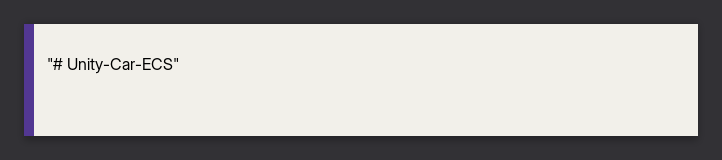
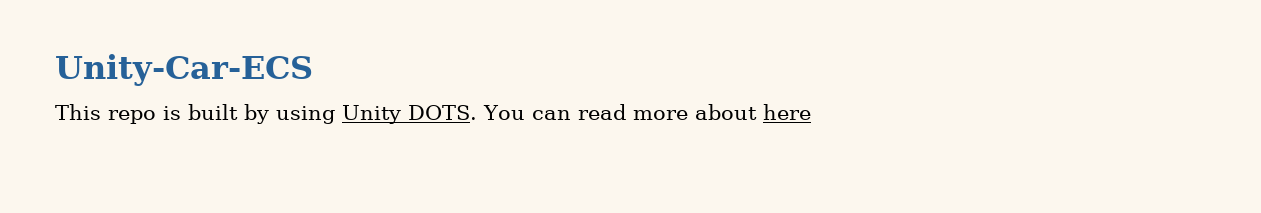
- "# Unity-Car-ECS"
+ Unity-Car-ECS
+ This repo is built by using Unity DOTS. You can read more about here

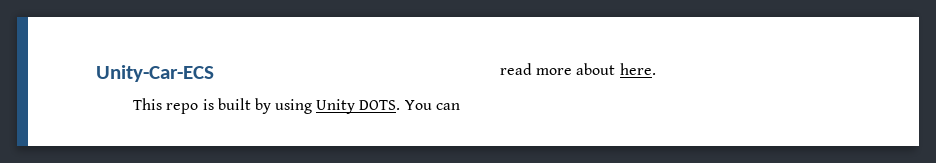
- You can read more about here
+ You can read more about here.

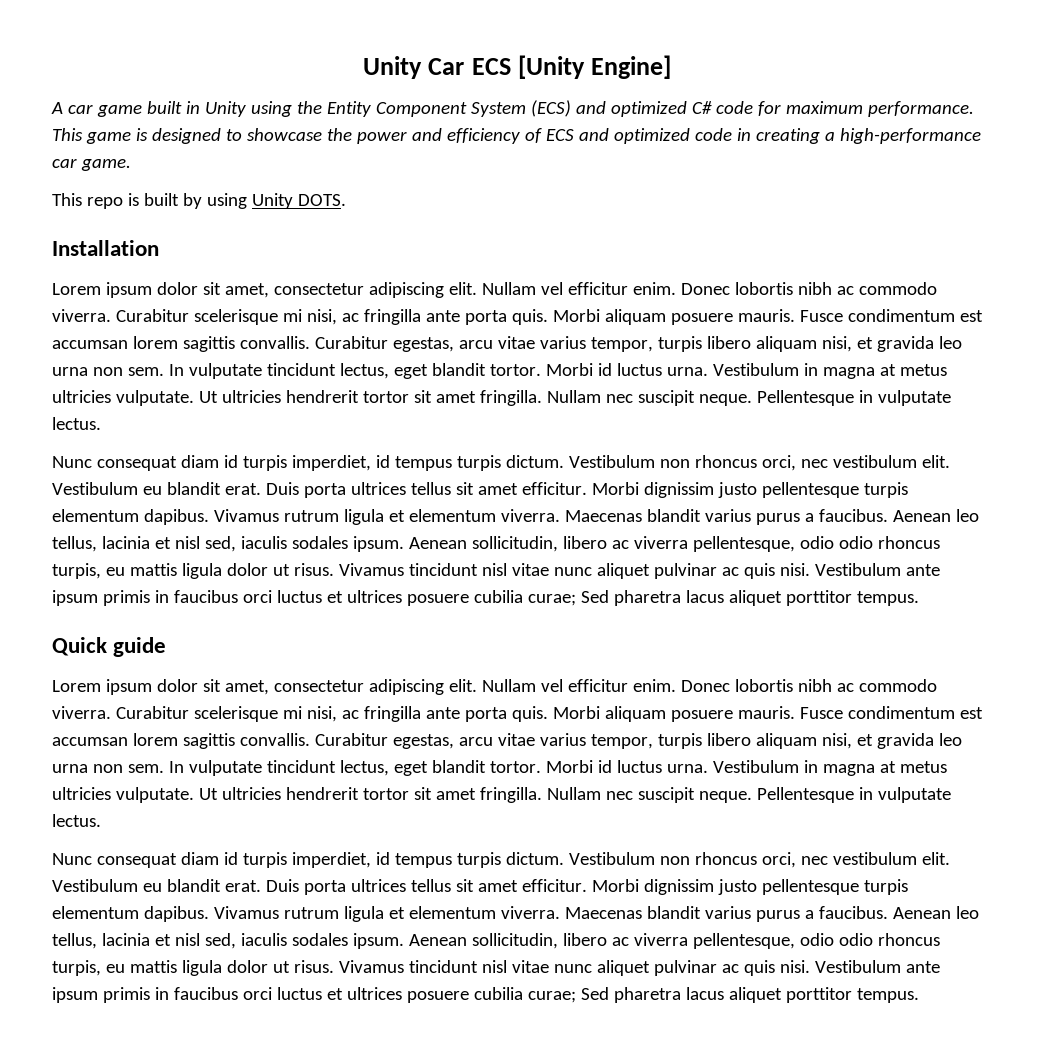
- Unity-Car-ECS
+ Unity Car ECS [Unity Engine]
+ A car game built in Unity using the Entity Component System (ECS) and optimized C# code for maximum performance. This game is designed to showcase the power and efficiency of ECS and optimized code in creating a high-performance car game.
- This repo is built by using Unity DOTS. You can read more about here.
+ This repo is built by using Unity DOTS.
+ Installation
+ Lorem ipsum dolor sit amet, consectetur adipiscing elit. Nullam vel efficitur enim. Donec lobortis nibh ac commodo viverra. Curabitur scelerisque mi nisi, ac fringilla ante porta quis. Morbi aliquam posuere mauris. Fusce condimentum est accumsan lorem sagittis convallis. Curabitur egestas, arcu vitae varius tempor, turpis libero aliquam nisi, et gravida leo urna non sem. In vulputate tincidunt lectus, eget blandit tortor. Morbi id luctus urna. Vestibulum in magna at metus ultricies vulputate. Ut ultricies hendrerit tortor sit amet fringilla. Nullam nec suscipit neque. Pellentesque in vulputate lectus.
+ Nunc consequat diam id turpis imperdiet, id tempus turpis dictum. Vestibulum non rhoncus orci, nec vestibulum elit. Vestibulum eu blandit erat. Duis porta ultrices tellus sit amet efficitur. Morbi dignissim justo pellentesque turpis elementum dapibus. Vivamus rutrum ligula et elementum viverra. Maecenas blandit varius purus a faucibus. Aenean leo tellus, lacinia et nisl sed, iaculis sodales ipsum. Aenean sollicitudin, libero ac viverra pellentesque, odio odio rhoncus turpis, eu mattis ligula dolor ut risus. Vivamus tincidunt nisl vitae nunc aliquet pulvinar ac quis nisi. Vestibulum ante ipsum primis in faucibus orci luctus et ultrices posuere cubilia curae; Sed pharetra lacus aliquet porttitor tempus.
+ Quick guide
+ Lorem ipsum dolor sit amet, consectetur adipiscing elit. Nullam vel efficitur enim. Donec lobortis nibh ac commodo viverra. Curabitur scelerisque mi nisi, ac fringilla ante porta quis. Morbi aliquam posuere mauris. Fusce condimentum est accumsan lorem sagittis convallis. Curabitur egestas, arcu vitae varius tempor, turpis libero aliquam nisi, et gravida leo urna non sem. In vulputate tincidunt lectus, eget blandit tortor. Morbi id luctus urna. Vestibulum in magna at metus ultricies vulputate. Ut ultricies hendrerit tortor sit amet fringilla. Nullam nec suscipit neque. Pellentesque in vulputate lectus.
+ Nunc consequat diam id turpis imperdiet, id tempus turpis dictum. Vestibulum non rhoncus orci, nec vestibulum elit. Vestibulum eu blandit erat. Duis porta ultrices tellus sit amet efficitur. Morbi dignissim justo pellentesque turpis elementum dapibus. Vivamus rutrum ligula et elementum viverra. Maecenas blandit varius purus a faucibus. Aenean leo tellus, lacinia et nisl sed, iaculis sodales ipsum. Aenean sollicitudin, libero ac viverra pellentesque, odio odio rhoncus turpis, eu mattis ligula dolor ut risus. Vivamus tincidunt nisl vitae nunc aliquet pulvinar ac quis nisi. Vestibulum ante ipsum primis in faucibus orci luctus et ultrices posuere cubilia curae; Sed pharetra lacus aliquet porttitor tempus.

